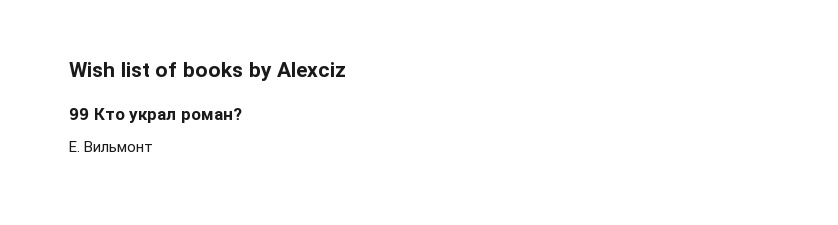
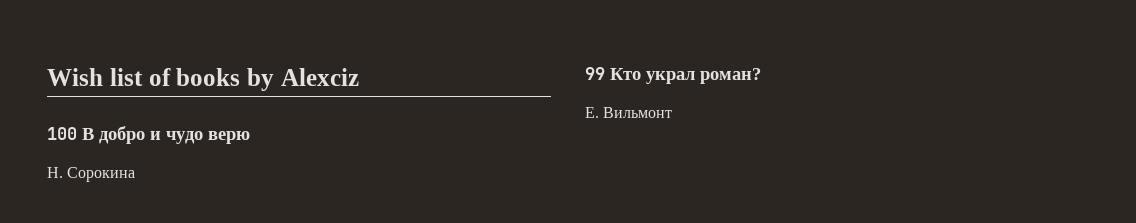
+ 100 В добро и чудо верю
+ Н. Сорокина

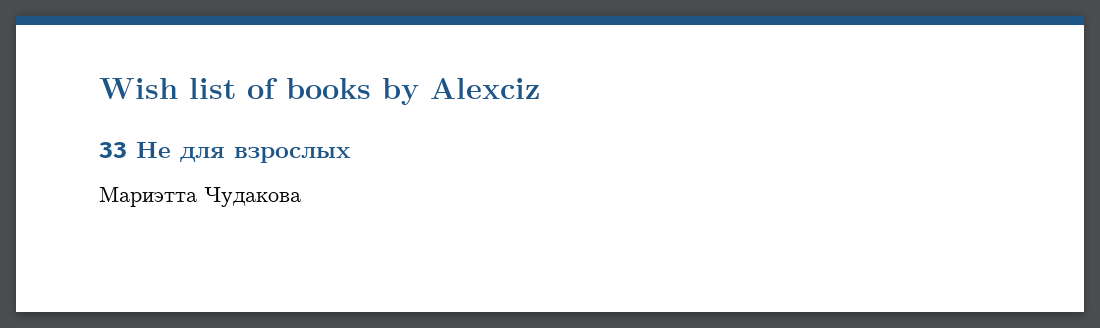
- 100 В добро и чудо верю
- Н. Сорокина
- 99 Кто украл роман?
- Е. Вильмонт
+ 33 Не для взрослых
+ Мариэтта Чудакова

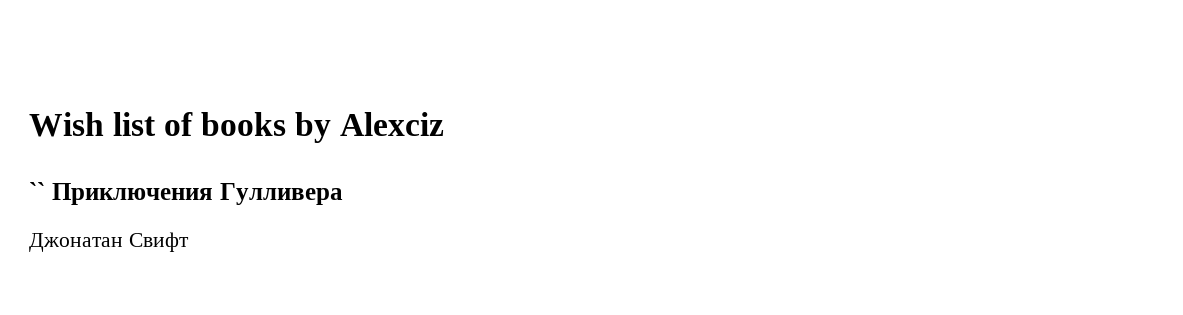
- 33 Не для взрослых
- Мариэтта Чудакова
+ `` Приключения Гулливера
+ Джонатан Свифт

